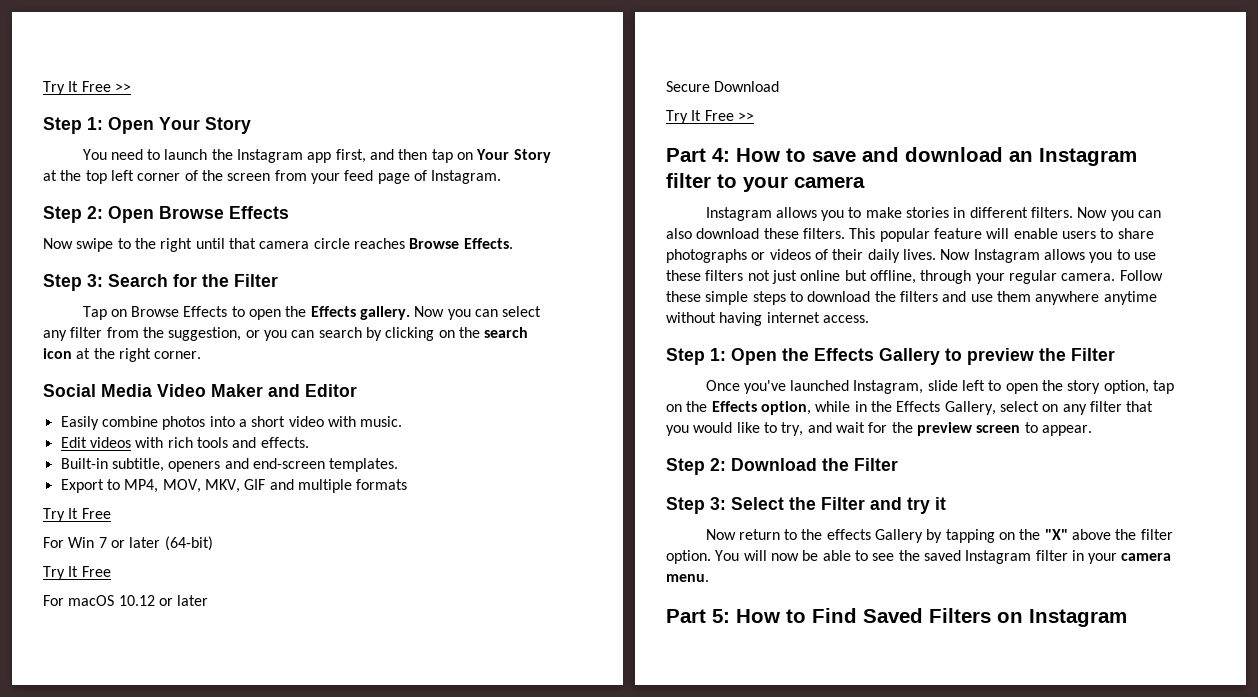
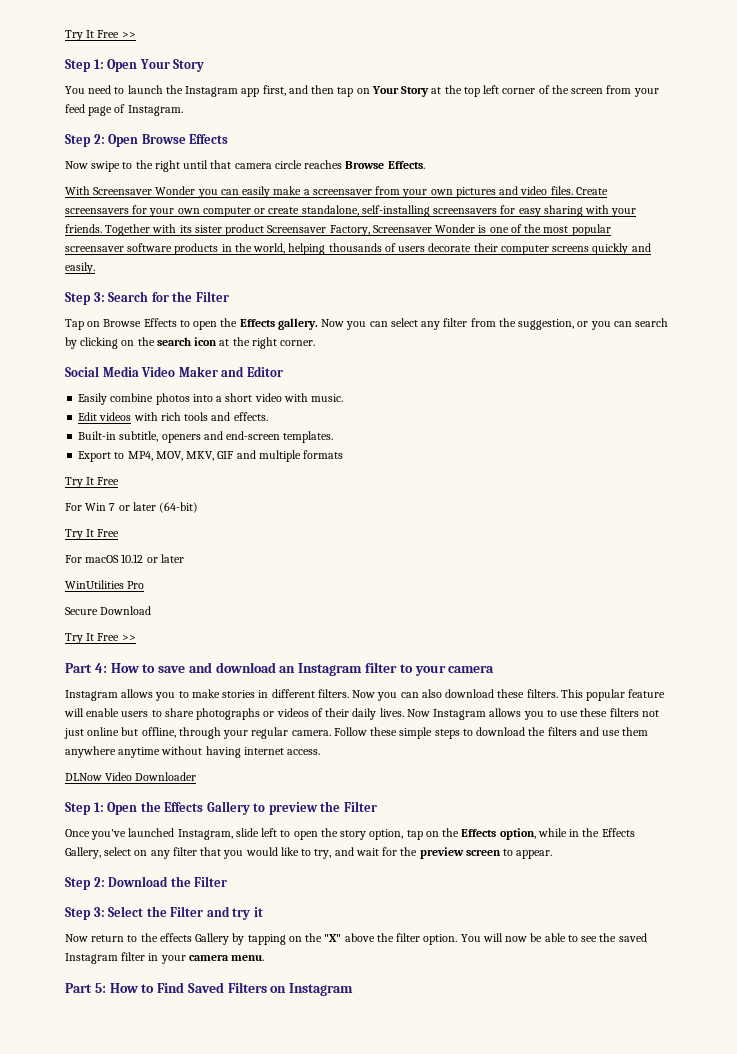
+ With Screensaver Wonder you can easily make a screensaver from your own pictures and video files. Create screensavers for your own computer or create standalone, self-installing screensavers for easy sharing with your friends. Together with its sister product Screensaver Factory, Screensaver Wonder is one of the most popular screensaver software products in the world, helping thousands of users decorate their computer screens quickly and easily.
+ WinUtilities Pro
+ DLNow Video Downloader

